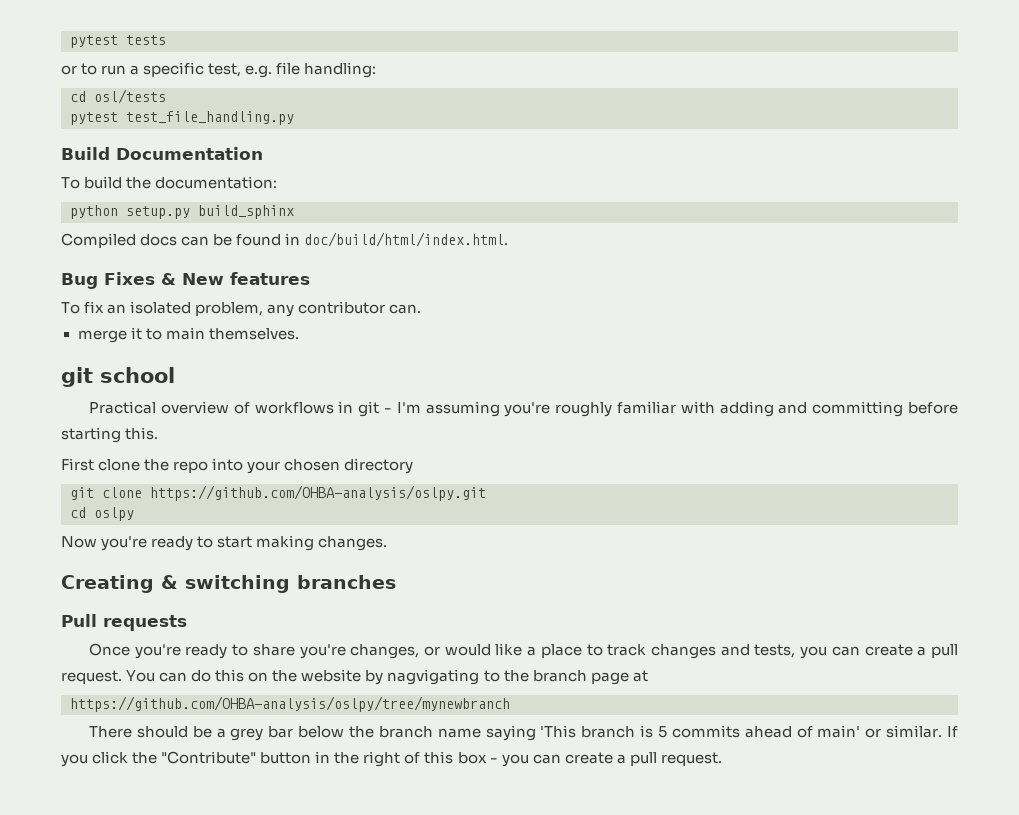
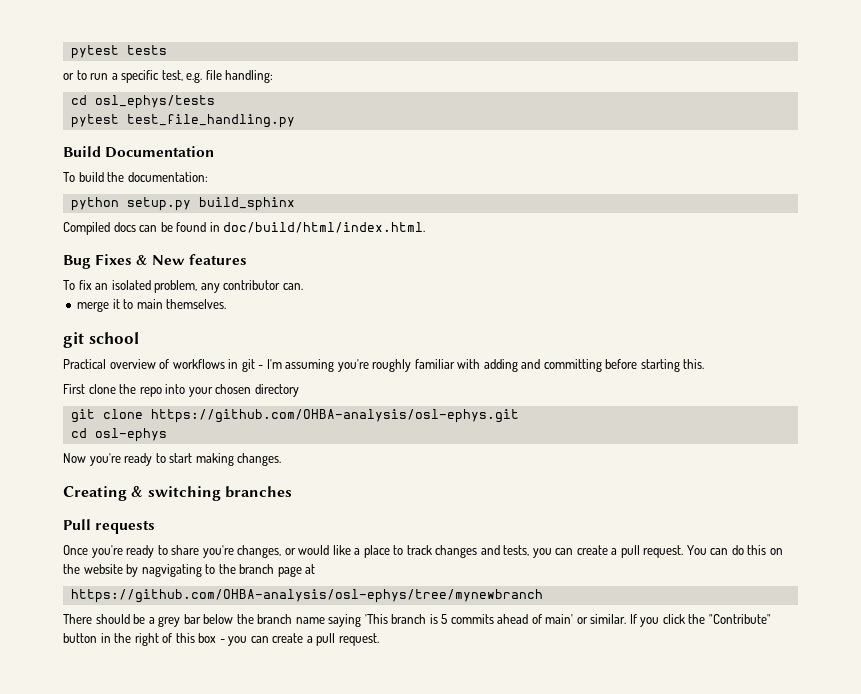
- cd osl/tests
+ cd osl_ephys/tests
- git clone https://github.com/OHBA-analysis/oslpy.git
- cd oslpy
+ git clone https://github.com/OHBA-analysis/osl-ephys.git
+ cd osl-ephys
- https://github.com/OHBA-analysis/oslpy/tree/mynewbranch
+ https://github.com/OHBA-analysis/osl-ephys/tree/mynewbranch

